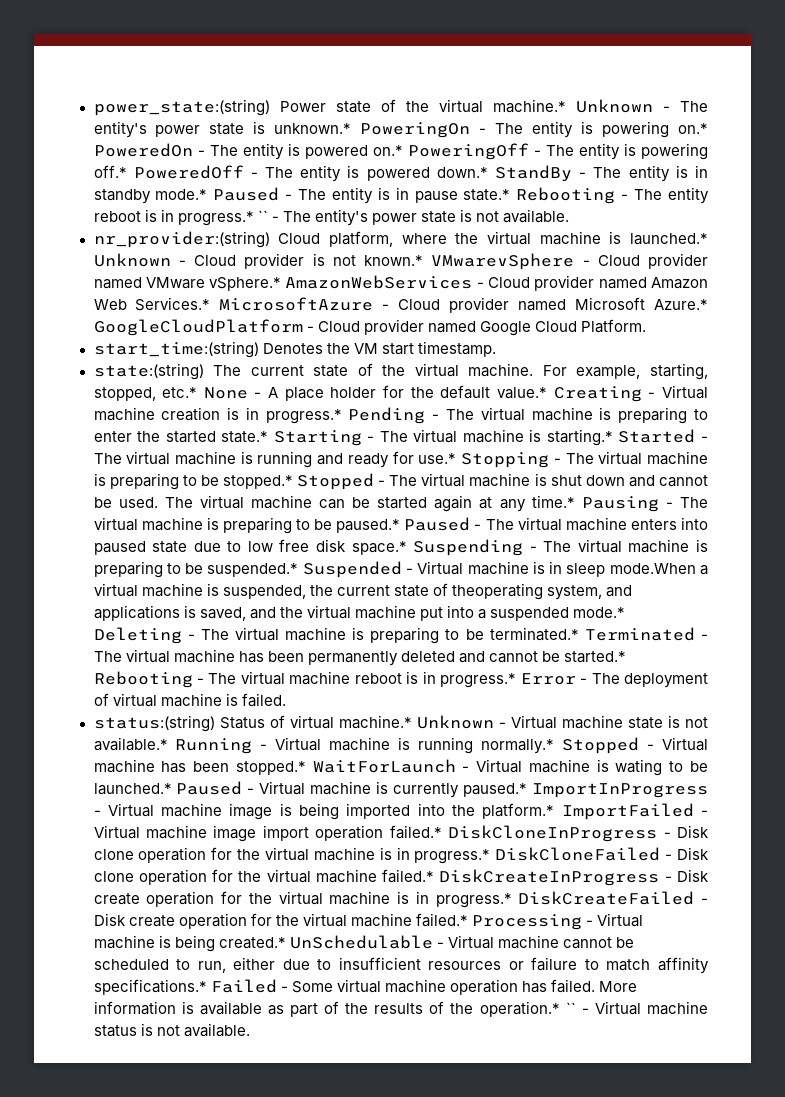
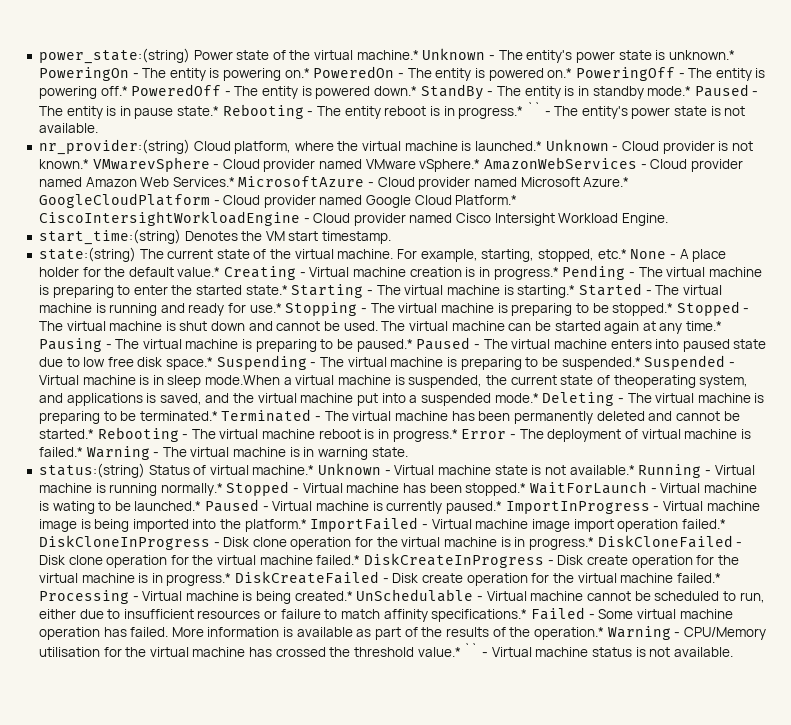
- nr_provider:(string) Cloud platform, where the virtual machine is launched.* Unknown - Cloud provider is not known.* VMwarevSphere - Cloud provider named VMware vSphere.* AmazonWebServices - Cloud provider named Amazon Web Services.* MicrosoftAzure - Cloud provider named Microsoft Azure.* GoogleCloudPlatform - Cloud provider named Google Cloud Platform.
+ nr_provider:(string) Cloud platform, where the virtual machine is launched.* Unknown - Cloud provider is not known.* VMwarevSphere - Cloud provider named VMware vSphere.* AmazonWebServices - Cloud provider named Amazon Web Services.* MicrosoftAzure - Cloud provider named Microsoft Azure.* GoogleCloudPlatform - Cloud provider named Google Cloud Platform.* CiscoIntersightWorkloadEngine - Cloud provider named Cisco Intersight Workload Engine.
- The virtual machine can be started again at any time.* Pausing - The virtual machine is preparing to be paused.* Paused - The virtual machine enters into paused state due to low free disk space.* Suspending - The virtual machine is preparing to be suspended.* Suspended - Virtual machine is in sleep mode.When a virtual machine is suspended, the current state of theoperating system, and applications is saved, and the virtual machine put into a suspended mode.* Deleting - The virtual machine is preparing to be terminated.* Terminated - The virtual machine has been permanently deleted and cannot be started.* Rebooting - The virtual machine reboot is in progress.* Error - The deployment of virtual machine is failed.
+ The virtual machine can be started again at any time.* Pausing - The virtual machine is preparing to be paused.* Paused - The virtual machine enters into paused state due to low free disk space.* Suspending - The virtual machine is preparing to be suspended.* Suspended - Virtual machine is in sleep mode.When a virtual machine is suspended, the current state of theoperating system, and applications is saved, and the virtual machine put into a suspended mode.* Deleting - The virtual machine is preparing to be terminated.* Terminated - The virtual machine has been permanently deleted and cannot be started.* Rebooting - The virtual machine reboot is in progress.* Error - The deployment of virtual machine is failed.* Warning - The virtual machine is in warning state.
- More information is available as part of the results of the operation.* `` - Virtual machine status is not available.
+ More information is available as part of the results of the operation.* Warning - CPU/Memory utilisation for the virtual machine has crossed the threshold value.* `` - Virtual machine status is not available.

